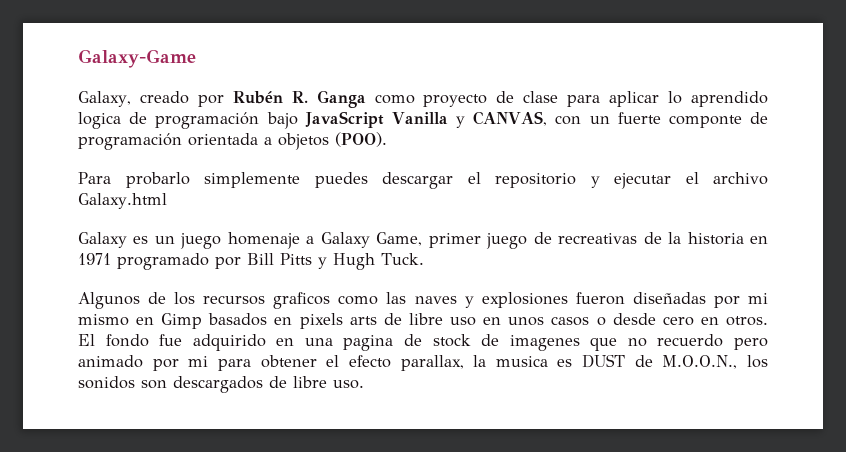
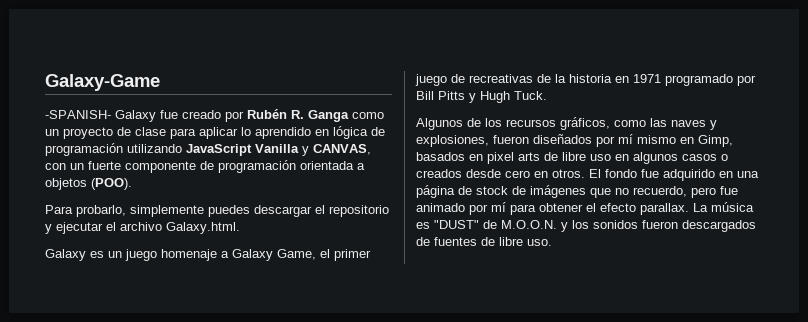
- Galaxy, creado por Rubén R. Ganga como proyecto de clase para aplicar lo aprendido logica de programación bajo JavaScript Vanilla y CANVAS, con un fuerte componte de programación orientada a objetos (POO).
+ -SPANISH- Galaxy fue creado por Rubén R. Ganga como un proyecto de clase para aplicar lo aprendido en lógica de programación utilizando JavaScript Vanilla y CANVAS, con un fuerte componente de programación orientada a objetos (POO).
- Para probarlo simplemente puedes descargar el repositorio y ejecutar el archivo Galaxy.html
+ Para probarlo, simplemente puedes descargar el repositorio y ejecutar el archivo Galaxy.html.
- Galaxy es un juego homenaje a Galaxy Game, primer juego de recreativas de la historia en 1971 programado por Bill Pitts y Hugh Tuck.
+ Galaxy es un juego homenaje a Galaxy Game, el primer juego de recreativas de la historia en 1971 programado por Bill Pitts y Hugh Tuck.
- Algunos de los recursos graficos como las naves y explosiones fueron diseñadas por mi mismo en Gimp basados en pixels arts de libre uso en unos casos o desde cero en otros.
+ Algunos de los recursos gráficos, como las naves y explosiones, fueron diseñados por mí mismo en Gimp, basados en pixel arts de libre uso en algunos casos o creados desde cero en otros.
- El fondo fue adquirido en una pagina de stock de imagenes que no recuerdo pero animado por mi para obtener el efecto parallax, la musica es DUST de M.O.O.N., los sonidos son descargados de libre uso.
+ El fondo fue adquirido en una página de stock de imágenes que no recuerdo, pero fue animado por mí para obtener el efecto parallax. La música es "DUST" de M.O.O.N. y los sonidos fueron descargados de fuentes de libre uso.

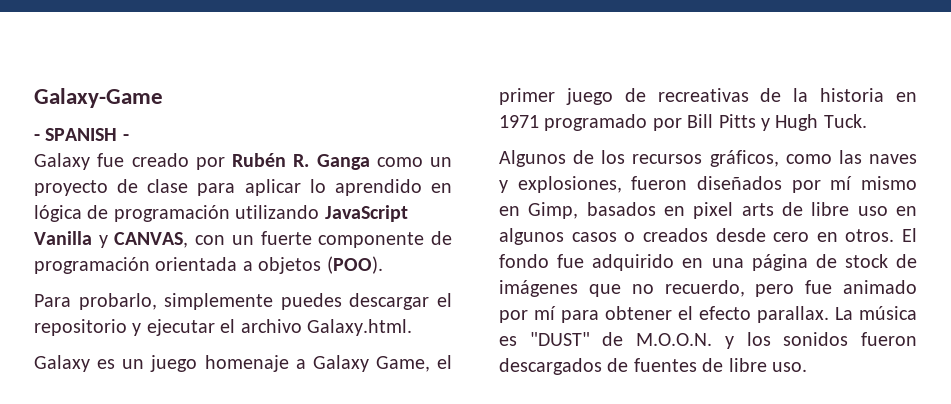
- -SPANISH- Galaxy fue creado por Rubén R. Ganga como un proyecto de clase para aplicar lo aprendido en lógica de programación utilizando JavaScript Vanilla y CANVAS, con un fuerte componente de programación orientada a objetos (POO).
+ - SPANISH -
+ Galaxy fue creado por Rubén R. Ganga como un proyecto de clase para aplicar lo aprendido en lógica de programación utilizando JavaScript Vanilla y CANVAS, con un fuerte componente de programación orientada a objetos (POO).

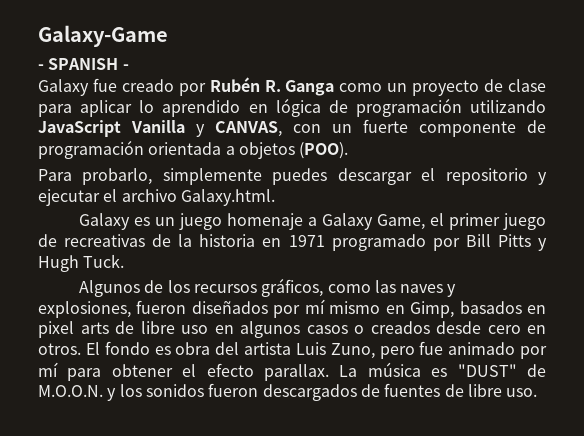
- El fondo fue adquirido en una página de stock de imágenes que no recuerdo, pero fue animado por mí para obtener el efecto parallax.
+ El fondo es obra del artista Luis Zuno, pero fue animado por mí para obtener el efecto parallax.

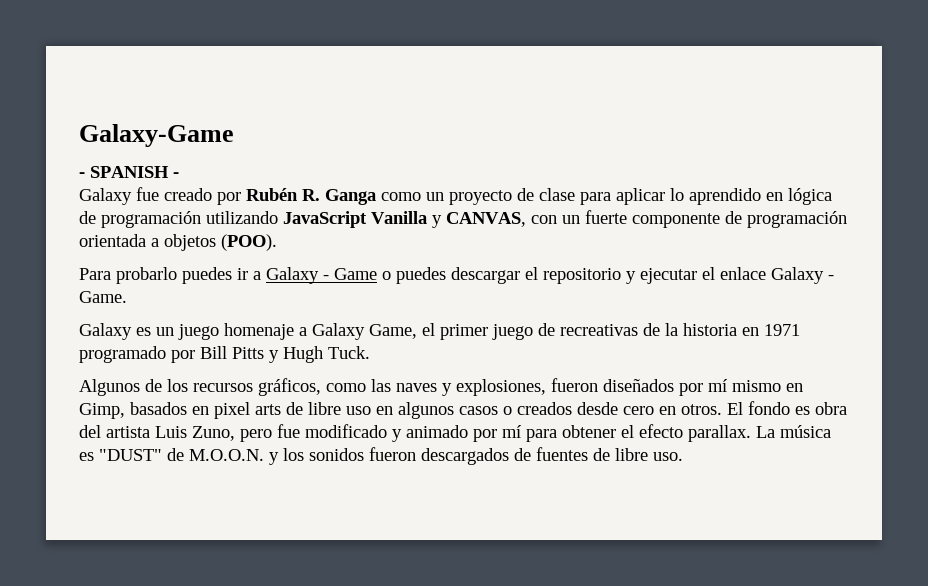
- Para probarlo, simplemente puedes descargar el repositorio y ejecutar el archivo Galaxy.html.
+ Para probarlo puedes ir a Galaxy - Game o puedes descargar el repositorio y ejecutar el enlace Galaxy - Game.
- El fondo es obra del artista Luis Zuno, pero fue animado por mí para obtener el efecto parallax.
+ El fondo es obra del artista Luis Zuno, pero fue modificado y animado por mí para obtener el efecto parallax.

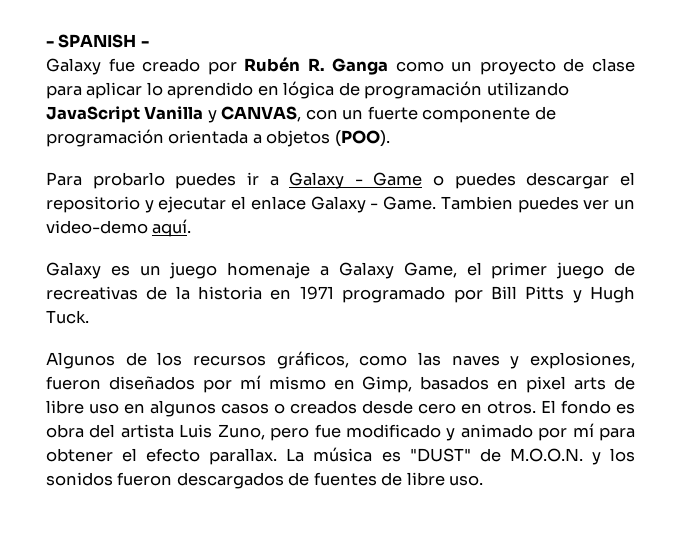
- Galaxy-Game
+ Tambien puedes ver un video-demo aquí.

